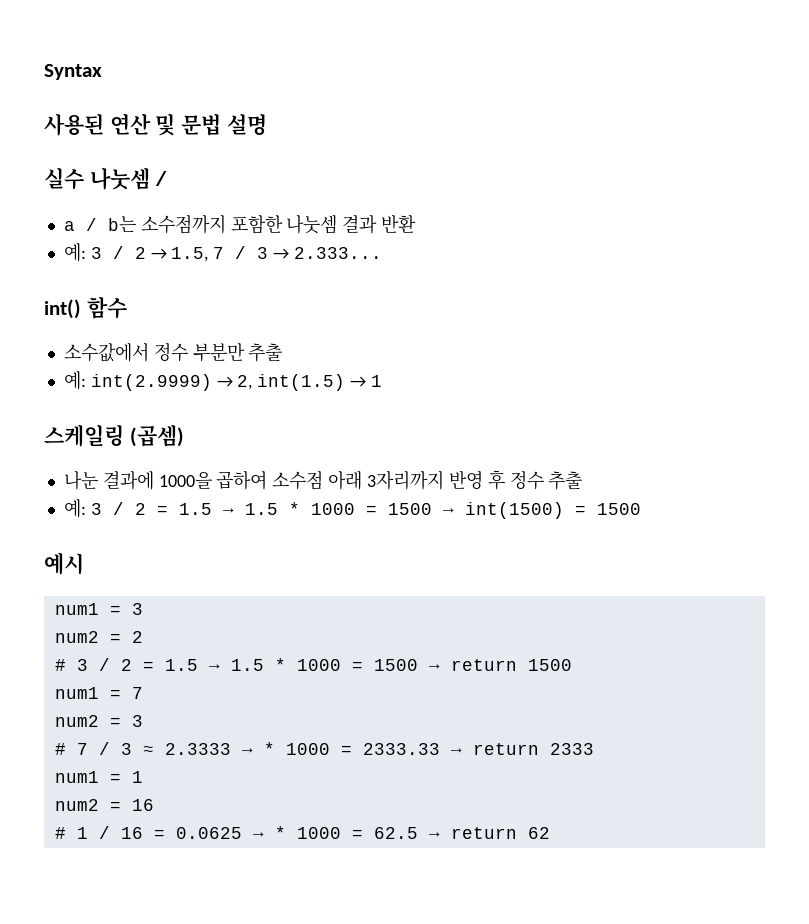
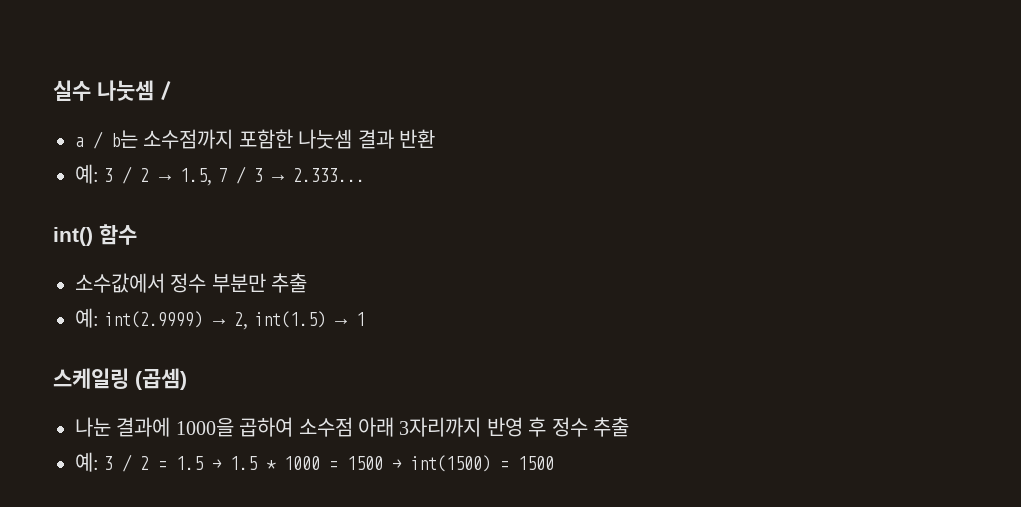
- Syntax
- 사용된 연산 및 문법 설명
- 예시
- num1 = 3
- num2 = 2
- # 3 / 2 = 1.5 → 1.5 * 1000 = 1500 → return 1500
- num1 = 7
- num2 = 3
- # 7 / 3 ≈ 2.3333 → * 1000 = 2333.33 → return 2333
- num1 = 1
- num2 = 16
- # 1 / 16 = 0.0625 → * 1000 = 62.5 → return 62

